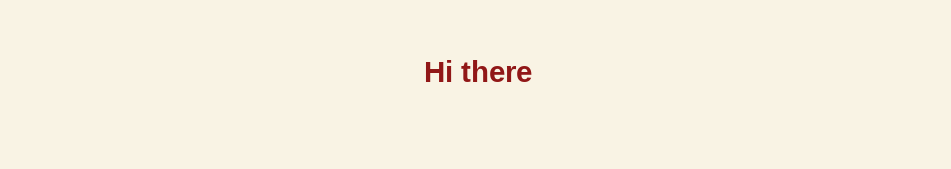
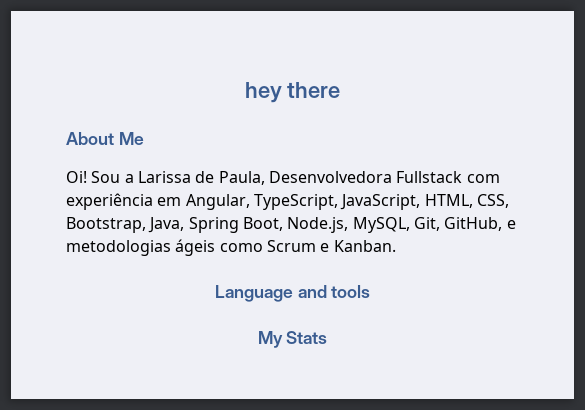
- Hi there
+ hey there
+ About Me
+ Oi! Sou a Larissa de Paula, Desenvolvedora Fullstack com experiência em Angular, TypeScript, JavaScript, HTML, CSS, Bootstrap, Java, Spring Boot, Node.js, MySQL, Git, GitHub, e metodologias ágeis como Scrum e Kanban.
+ Language and tools
+ My Stats

